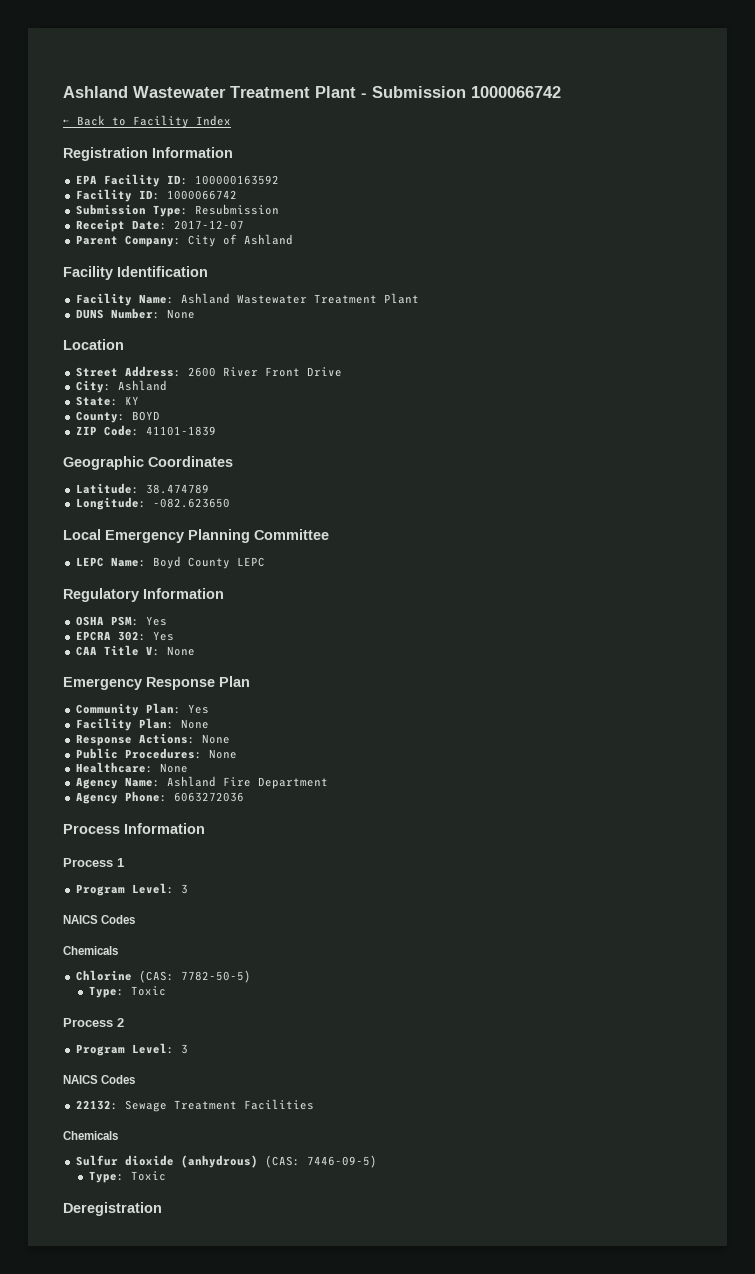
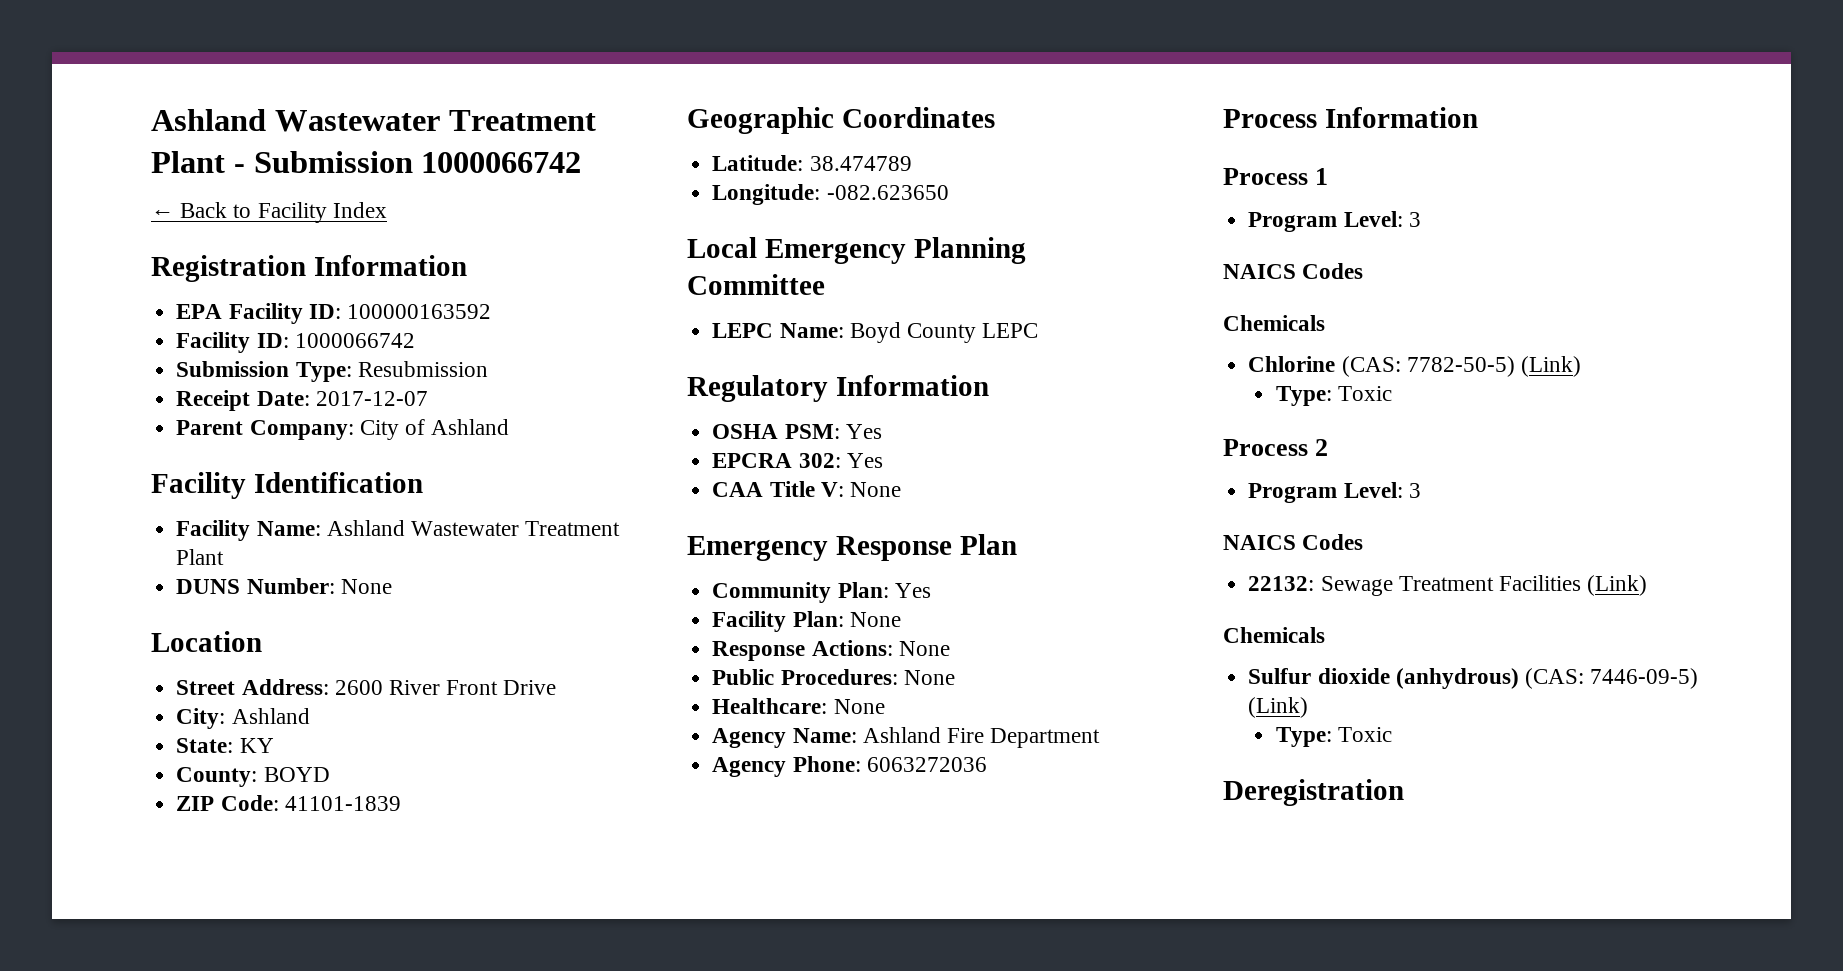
- Chlorine (CAS: 7782-50-5)
+ Chlorine (CAS: 7782-50-5) (Link)
- 22132: Sewage Treatment Facilities
+ 22132: Sewage Treatment Facilities (Link)
- Sulfur dioxide (anhydrous) (CAS: 7446-09-5)
+ Sulfur dioxide (anhydrous) (CAS: 7446-09-5) (Link)

